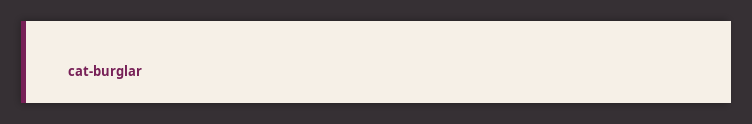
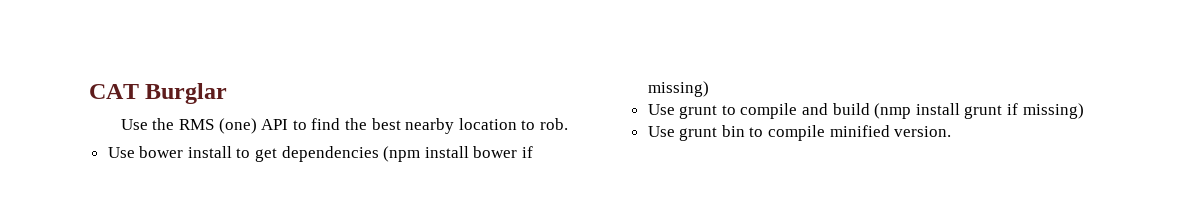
- cat-burglar
+ CAT Burglar
+ Use the RMS (one) API to find the best nearby location to rob.
+ Use bower install to get dependencies (npm install bower if missing)
+ Use grunt to compile and build (nmp install grunt if missing)
+ Use grunt bin to compile minified version.

